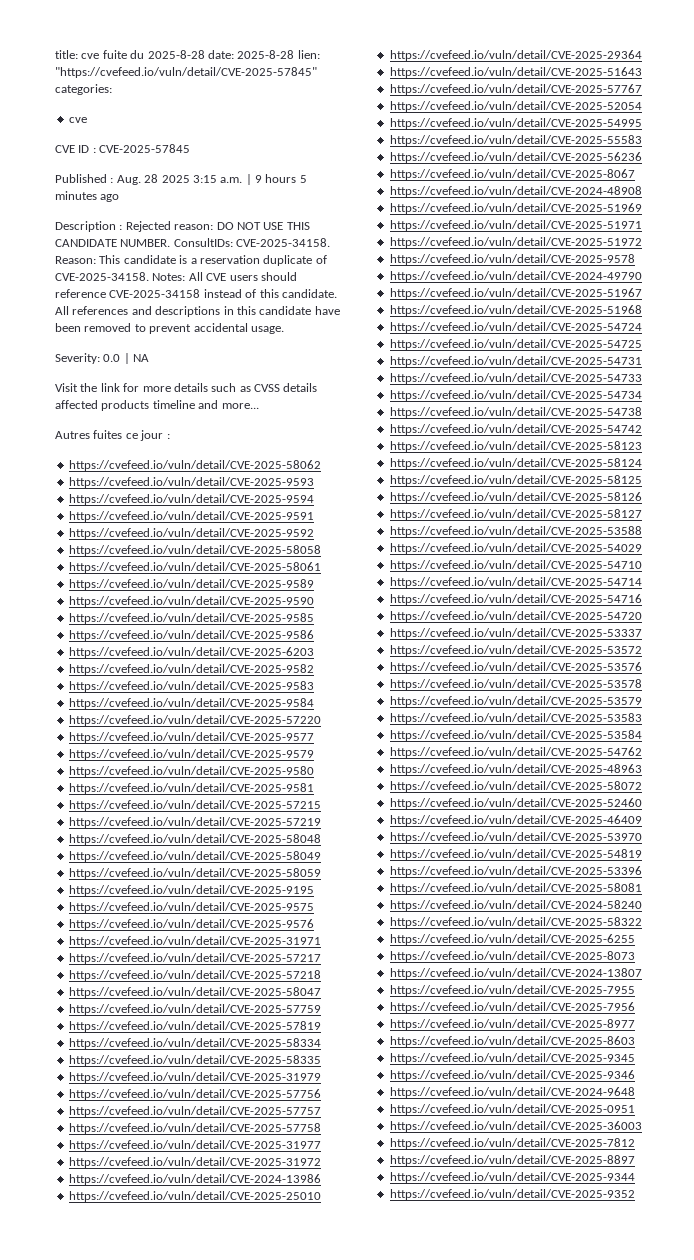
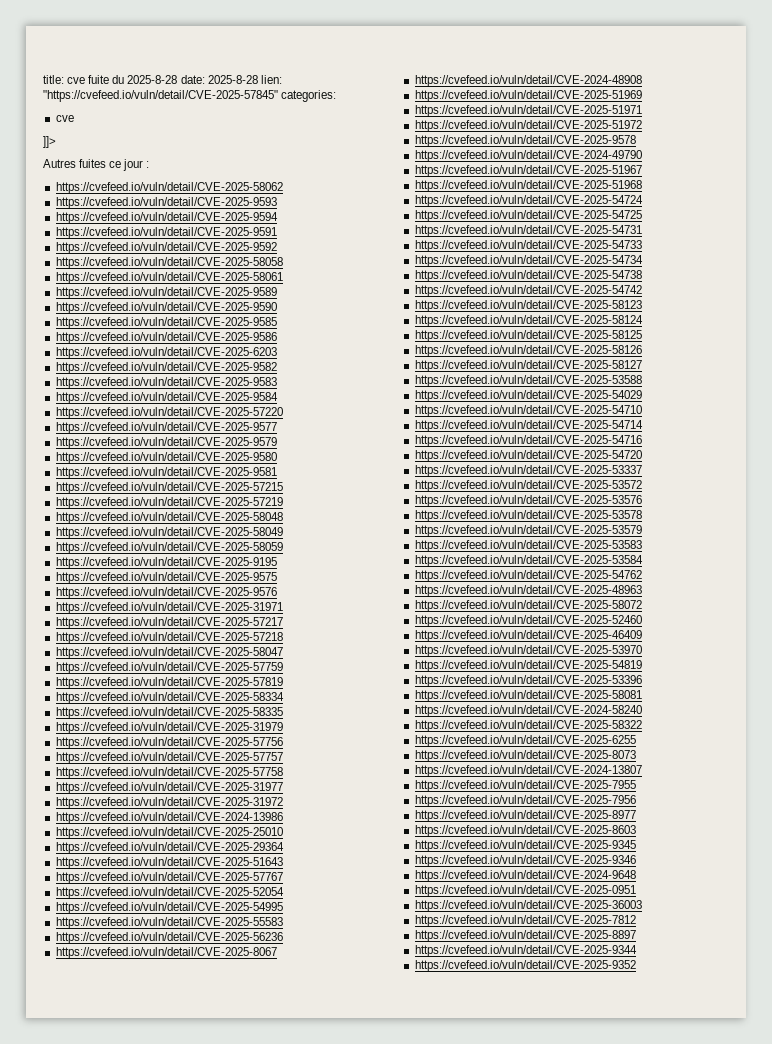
- CVE ID : CVE-2025-57845
- Published : Aug. 28 2025 3:15 a.m. | 9 hours 5 minutes ago
- Description : Rejected reason: DO NOT USE THIS CANDIDATE NUMBER. ConsultIDs: CVE-2025-34158. Reason: This candidate is a reservation duplicate of CVE-2025-34158. Notes: All CVE users should reference CVE-2025-34158 instead of this candidate. All references and descriptions in this candidate have been removed to prevent accidental usage.
- Severity: 0.0 | NA
- Visit the link for more details such as CVSS details affected products timeline and more...
+ ]]>

